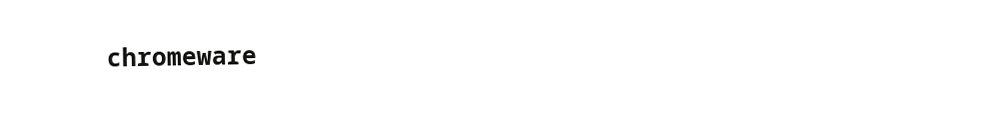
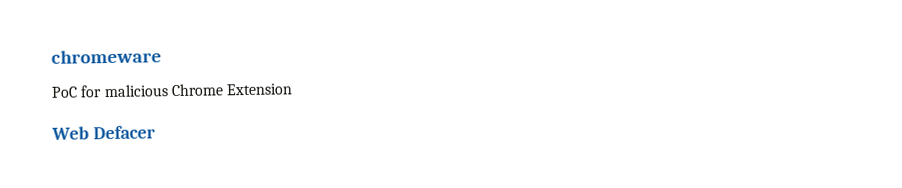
+ PoC for malicious Chrome Extension
+ Web Defacer

